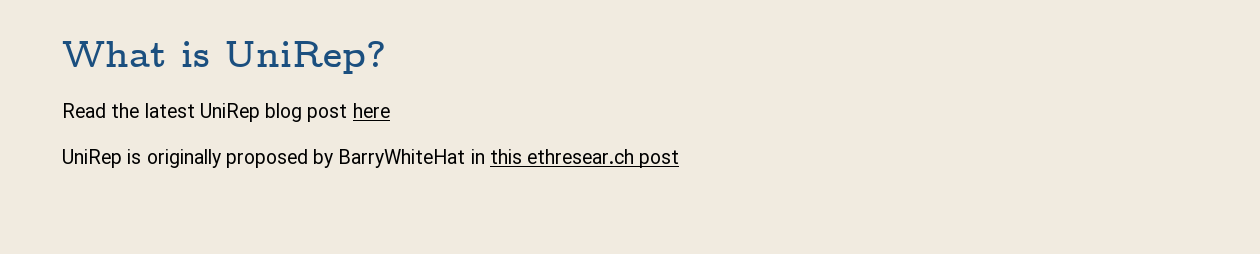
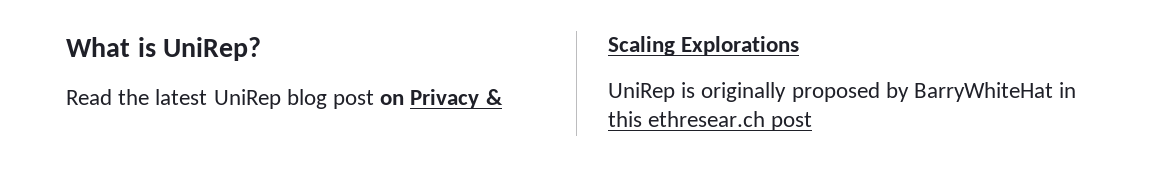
- Read the latest UniRep blog post here
+ Read the latest UniRep blog post on Privacy & Scaling Explorations

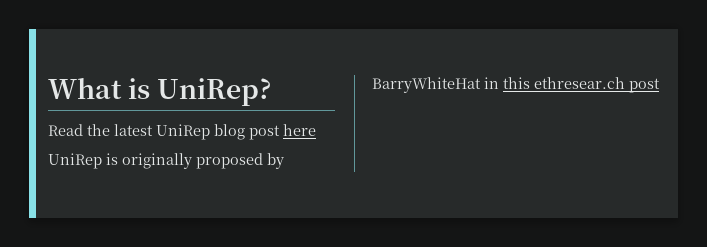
- Read the latest UniRep blog post on Privacy & Scaling Explorations
+ Read the latest UniRep blog post here

